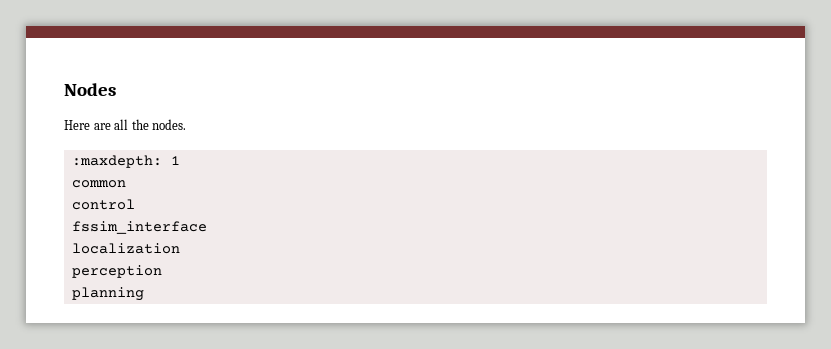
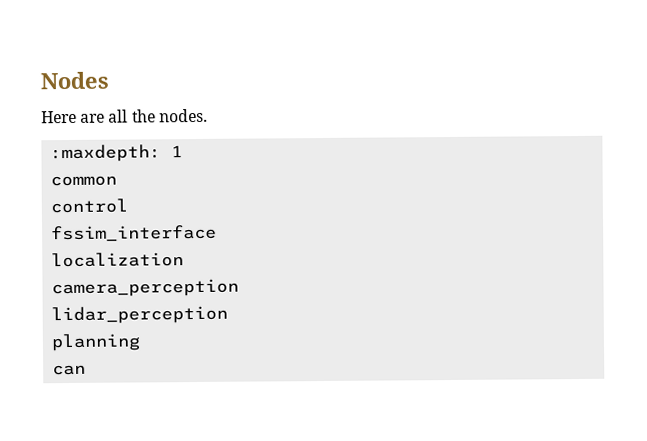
- perception
+ camera_perception
+ lidar_perception
+ can

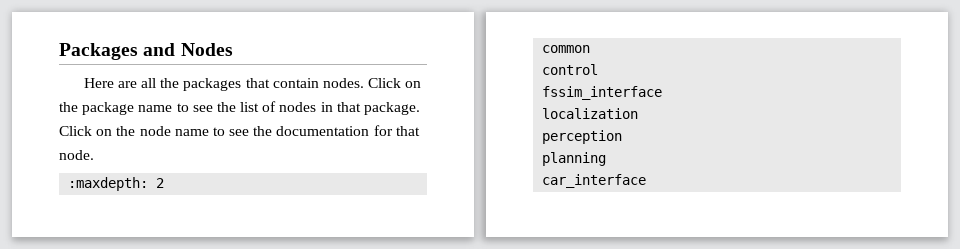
- Nodes
+ Packages and Nodes
- Here are all the nodes.
+ Here are all the packages that contain nodes. Click on the package name to see the list of nodes in that package. Click on the node name to see the documentation for that node.
- :maxdepth: 1
+ :maxdepth: 2
- camera_perception
- lidar_perception
+ perception
- can
+ car_interface

